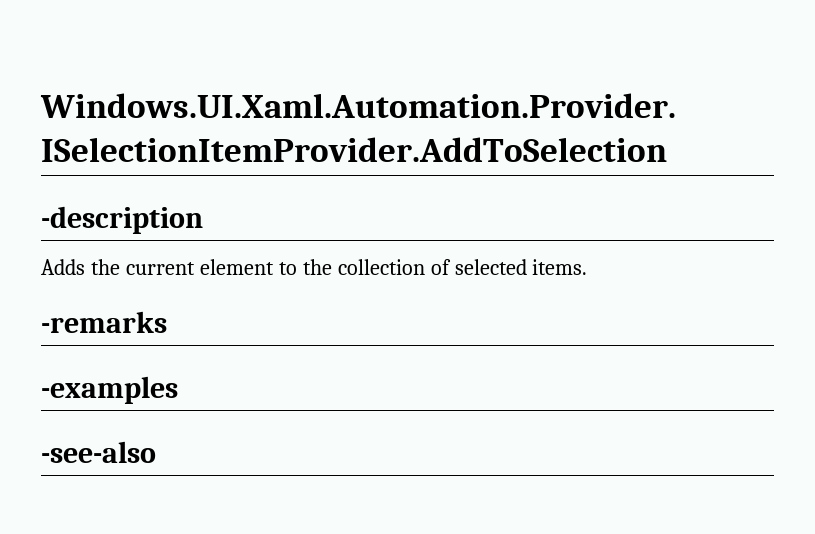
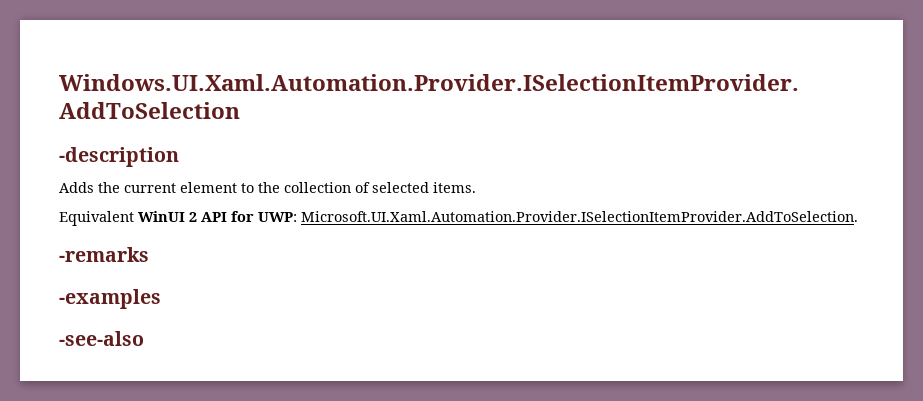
+ Equivalent WinUI 2 API for UWP: Microsoft.UI.Xaml.Automation.Provider.ISelectionItemProvider.AddToSelection.

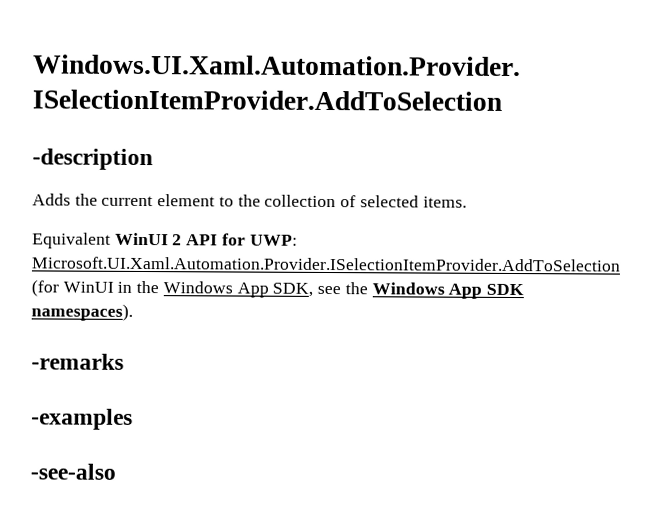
- Equivalent WinUI 2 API for UWP: Microsoft.UI.Xaml.Automation.Provider.ISelectionItemProvider.AddToSelection.
+ Equivalent WinUI 2 API for UWP: Microsoft.UI.Xaml.Automation.Provider.ISelectionItemProvider.AddToSelection (for WinUI in the Windows App SDK, see the Windows App SDK namespaces).

